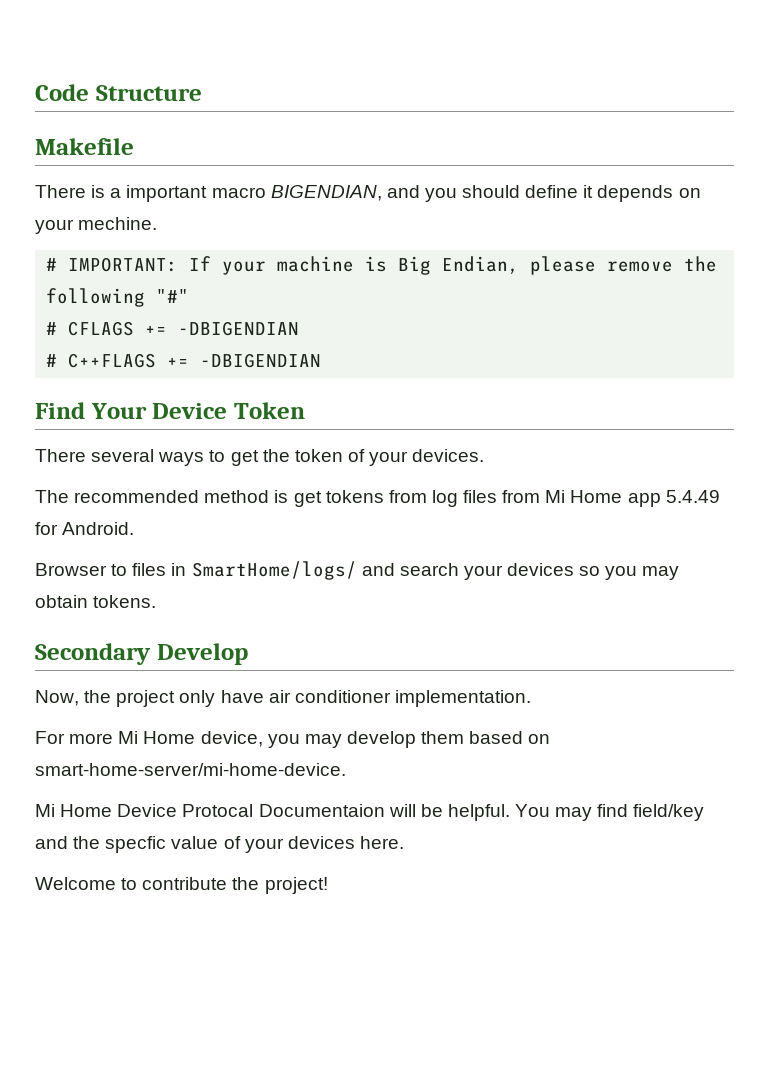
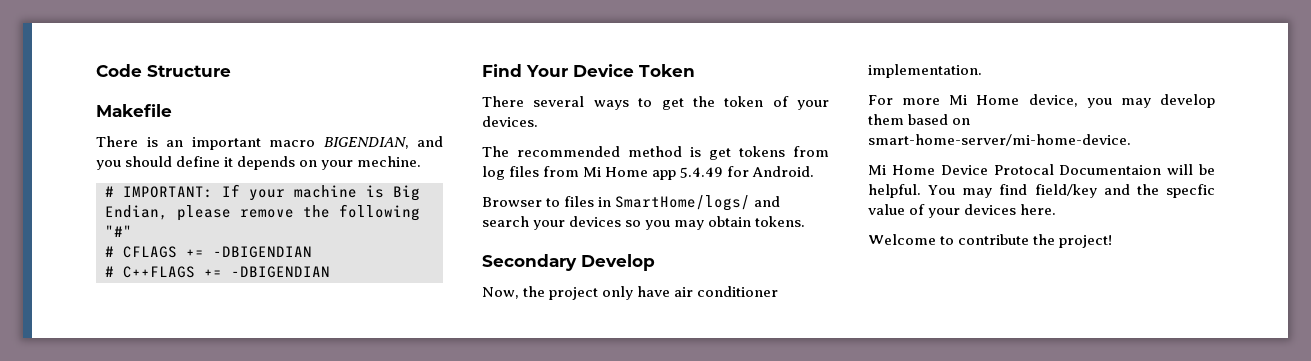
- There is a important macro BIGENDIAN, and you should define it depends on your mechine.
+ There is an important macro BIGENDIAN, and you should define it depends on your mechine.

